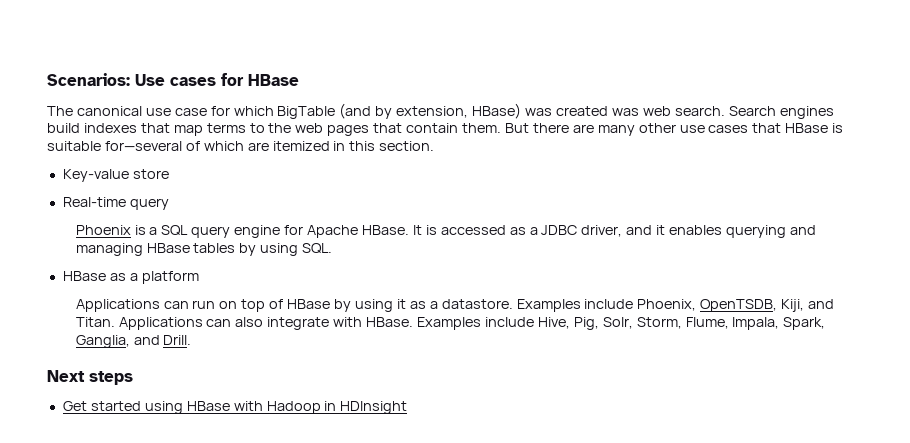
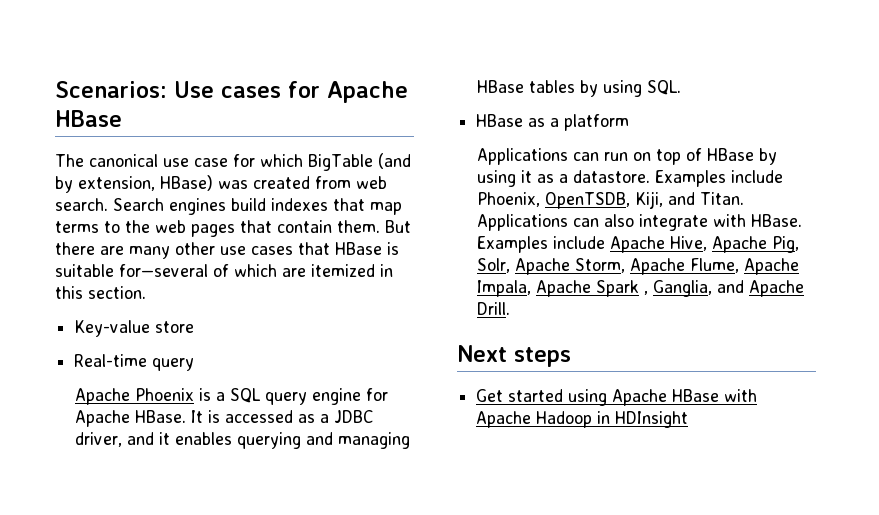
- Scenarios: Use cases for HBase
+ Scenarios: Use cases for Apache HBase
- The canonical use case for which BigTable (and by extension, HBase) was created was web search.
+ The canonical use case for which BigTable (and by extension, HBase) was created from web search.
- Phoenix is a SQL query engine for Apache HBase.
+ Apache Phoenix is a SQL query engine for Apache HBase.
- Examples include Hive, Pig, Solr, Storm, Flume, Impala, Spark, Ganglia, and Drill.
+ Examples include Apache Hive, Apache Pig, Solr, Apache Storm, Apache Flume, Apache Impala, Apache Spark , Ganglia, and Apache Drill.
- Get started using HBase with Hadoop in HDInsight
+ Get started using Apache HBase with Apache Hadoop in HDInsight

